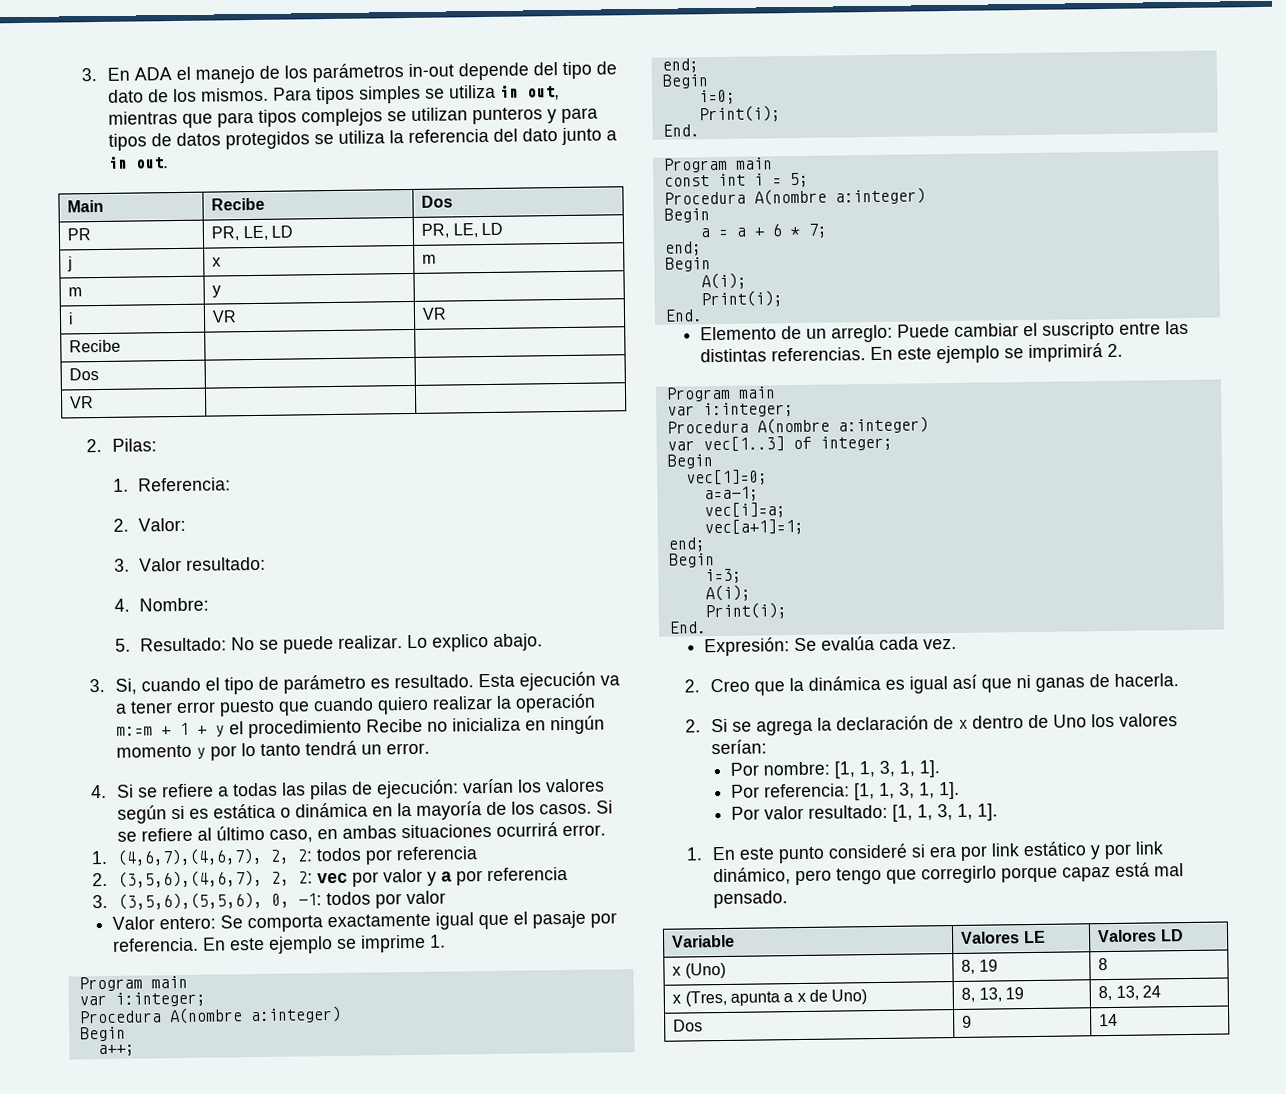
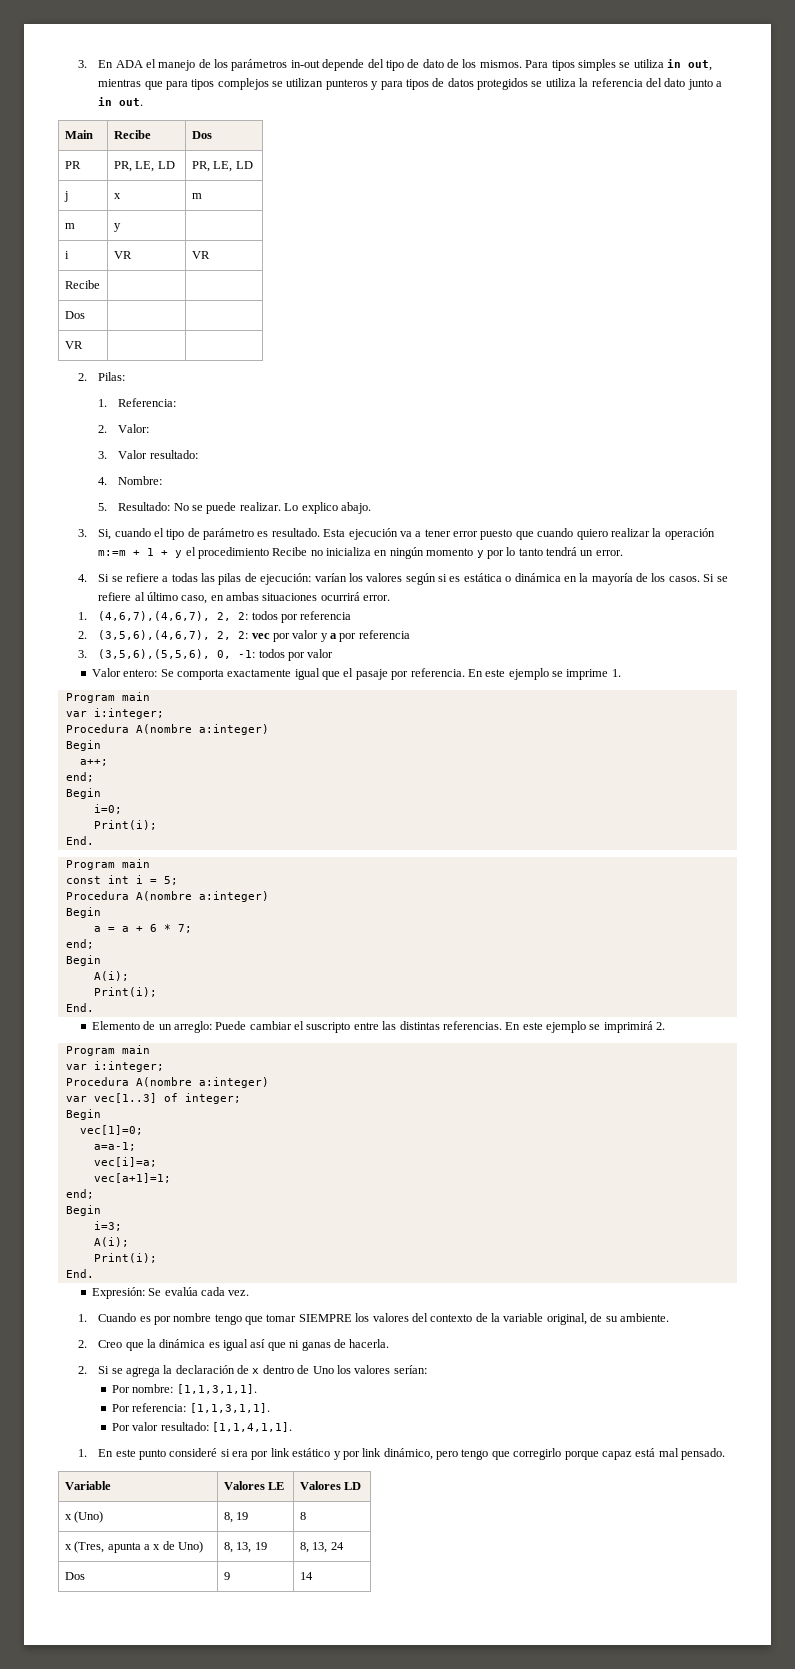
+ 1. Cuando es por nombre tengo que tomar SIEMPRE los valores del contexto de la variable original, de su ambiente.
- Por nombre: [1, 1, 3, 1, 1].
- Por referencia: [1, 1, 3, 1, 1].
- Por valor resultado: [1, 1, 3, 1, 1].
+ Por nombre: [1,1,3,1,1].
+ Por referencia: [1,1,3,1,1].
+ Por valor resultado: [1,1,4,1,1].

